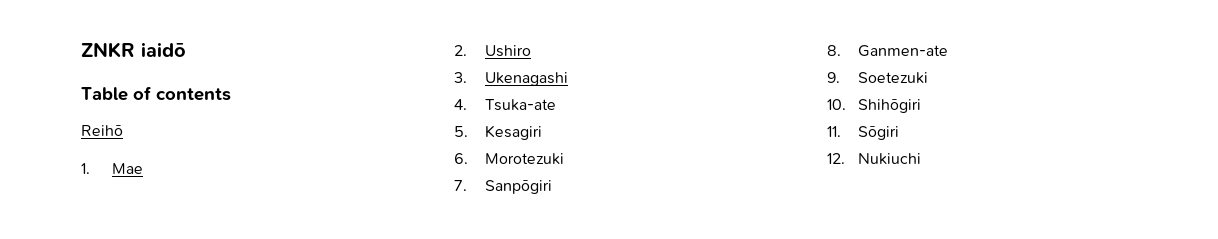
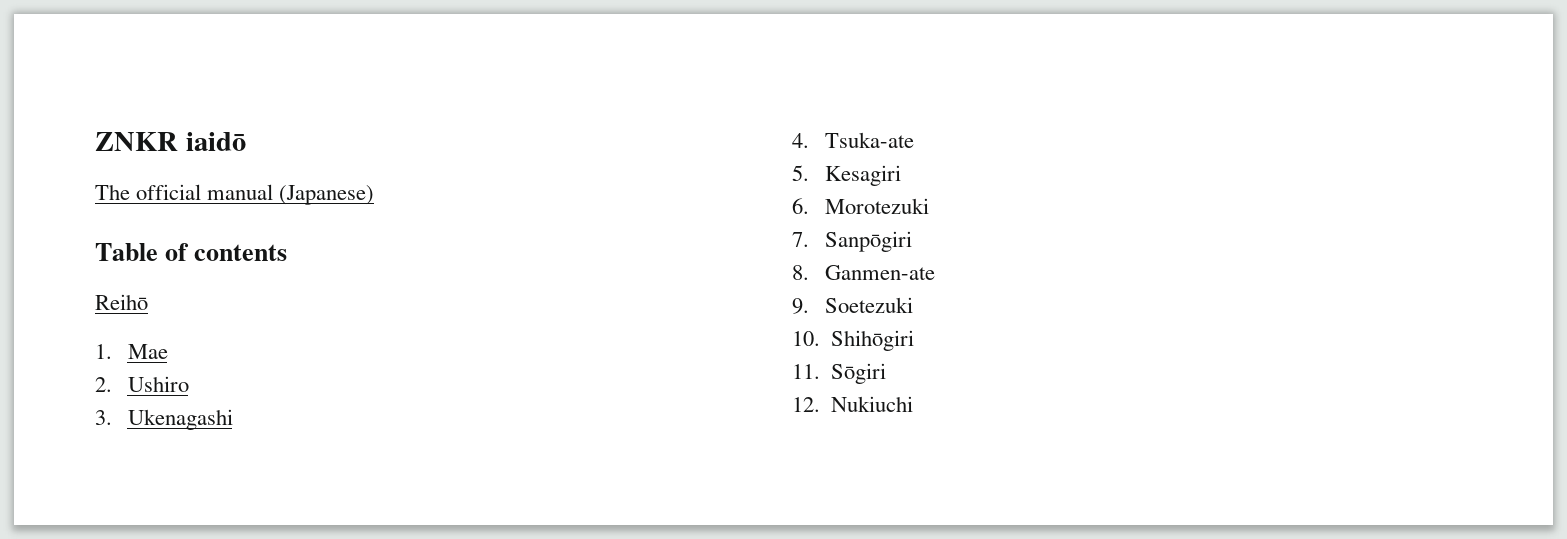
+ The official manual (Japanese)

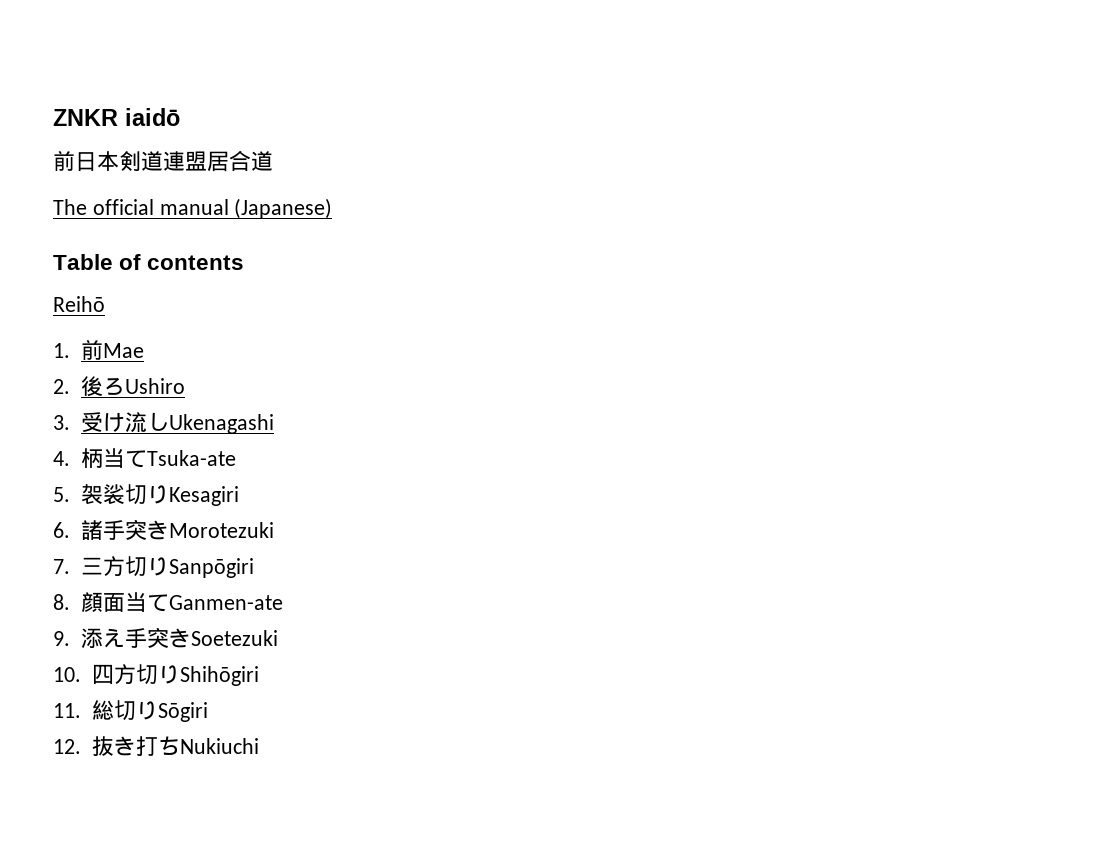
+ 前日本剣道連盟居合道
- 1. Mae
+ 1.前Mae
- 2. Ushiro
+ 2.後ろUshiro
- 3. Ukenagashi
+ 3.受け流しUkenagashi
- 4. Tsuka-ate
+ 4.柄当てTsuka-ate
- 5. Kesagiri
+ 5.袈裟切りKesagiri
- 6. Morotezuki
+ 6.諸手突きMorotezuki
- 7. Sanpōgiri
+ 7.三方切りSanpōgiri
- 8. Ganmen-ate
+ 8.顔面当てGanmen-ate
- 9. Soetezuki
+ 9.添え手突きSoetezuki
- 10. Shihōgiri
+ 10.四方切りShihōgiri
- 11. Sōgiri
+ 11.総切りSōgiri
- 12. Nukiuchi
+ 12.抜き打ちNukiuchi

